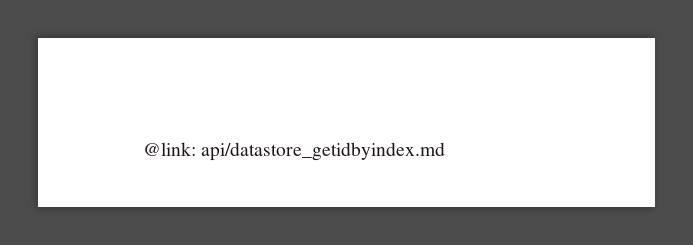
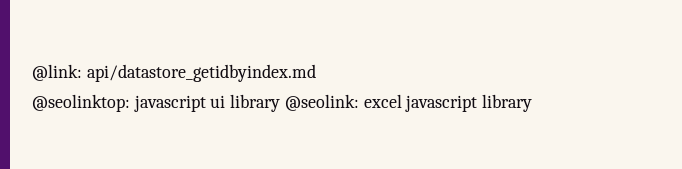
+ @seolinktop: javascript ui library @seolink: excel javascript library

